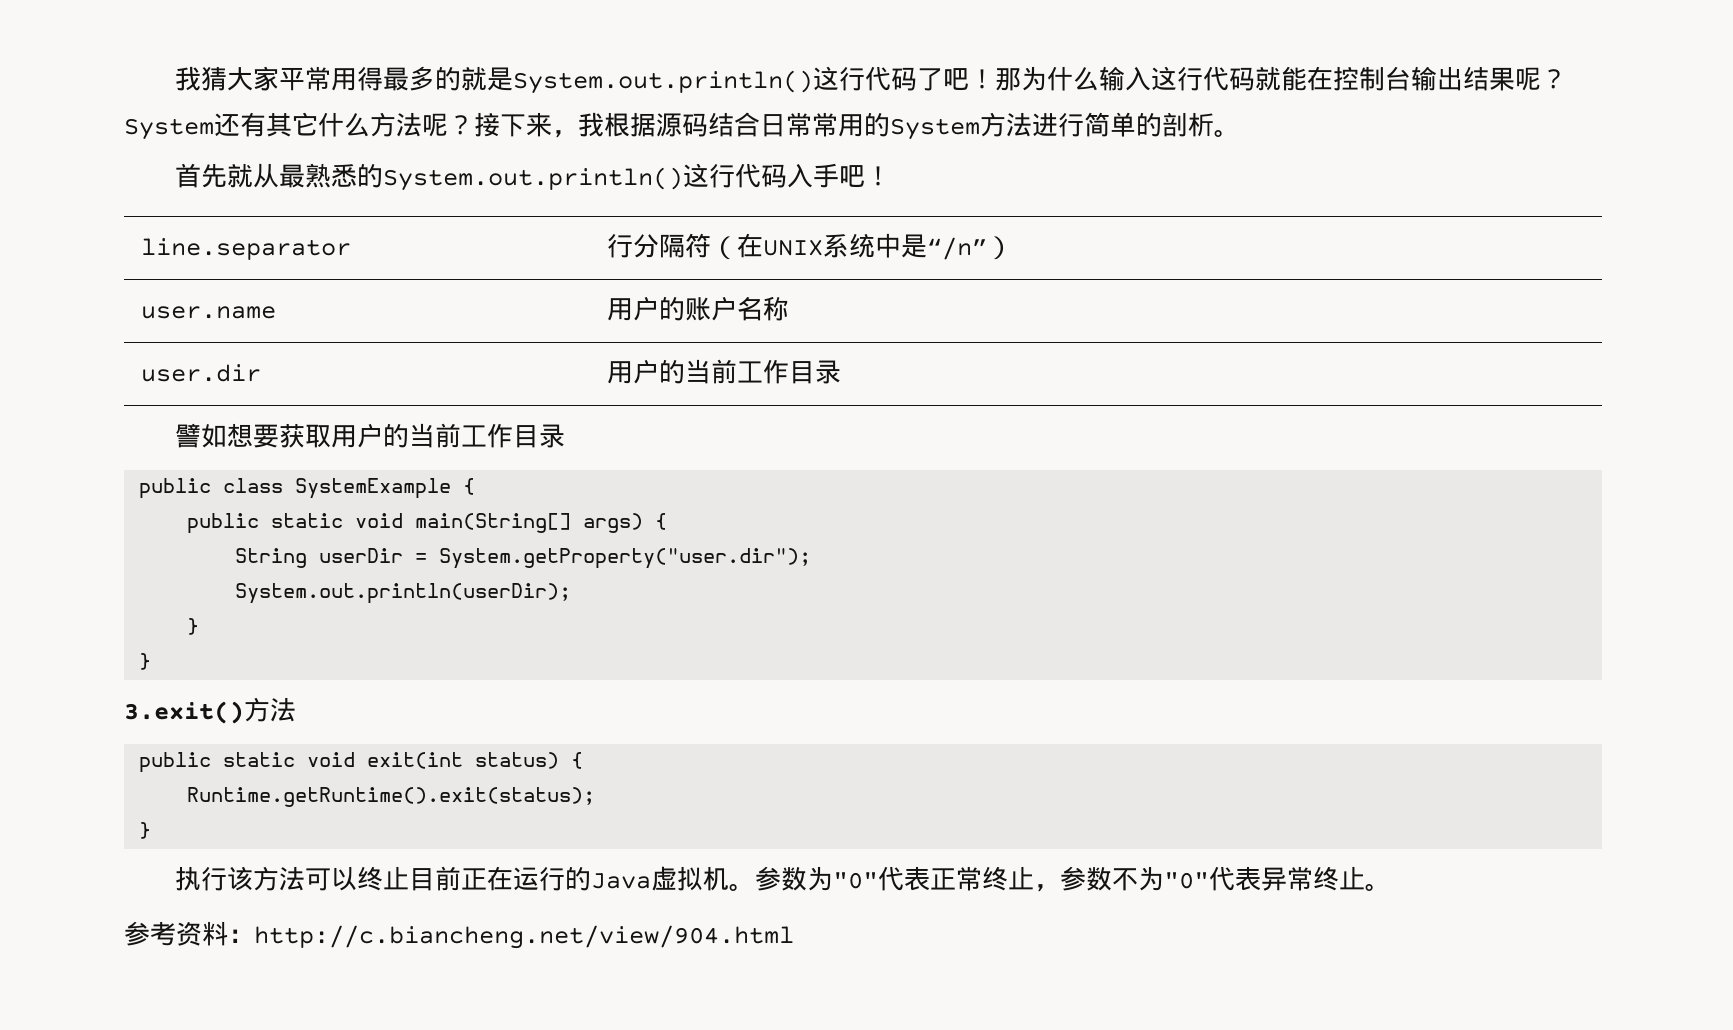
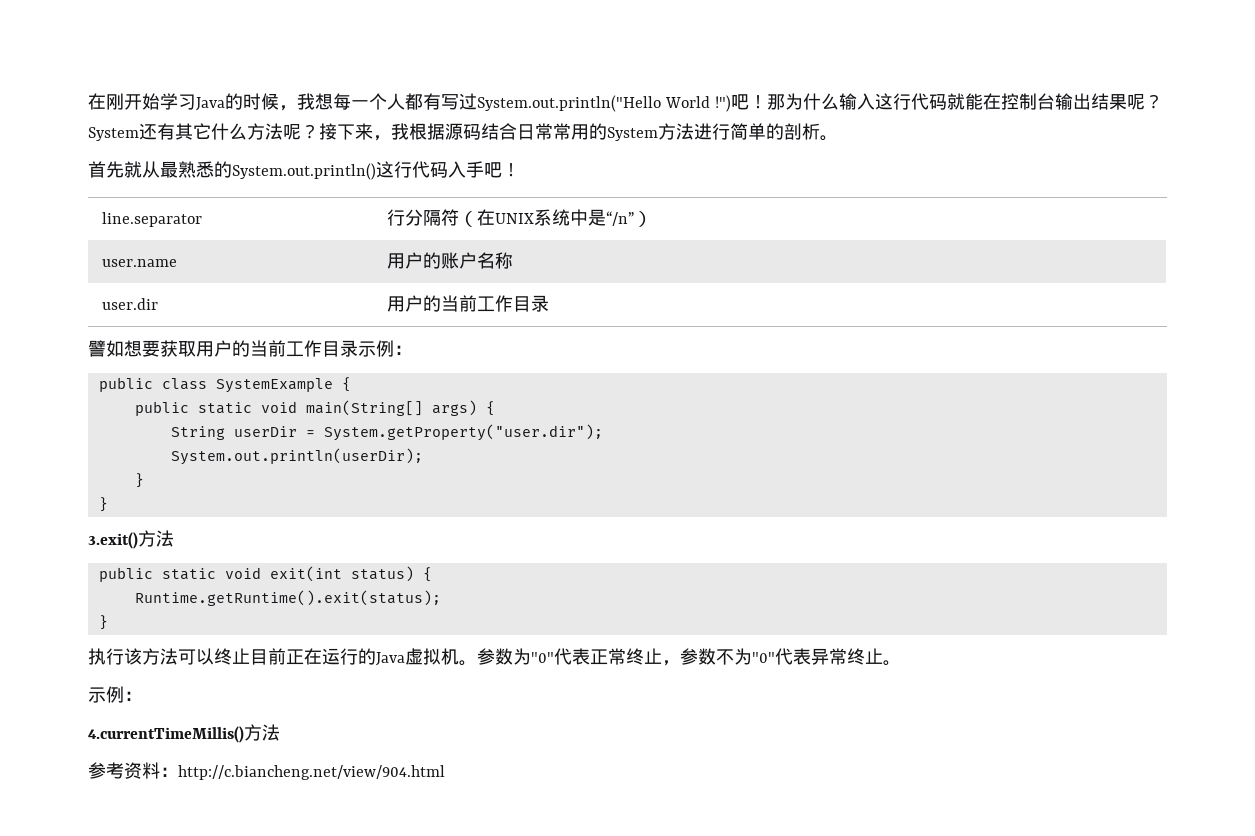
- 我猜大家平常用得最多的就是System.out.println()这行代码了吧！
+ 在刚开始学习Java的时候，我想每一个人都有写过System.out.println("Hello World !")吧！
- 譬如想要获取用户的当前工作目录
+ 譬如想要获取用户的当前工作目录示例：
  参数为"0"代表正常终止，参数不为"0"代表异常终止。
+ 示例：
+ 4.currentTimeMillis()方法

